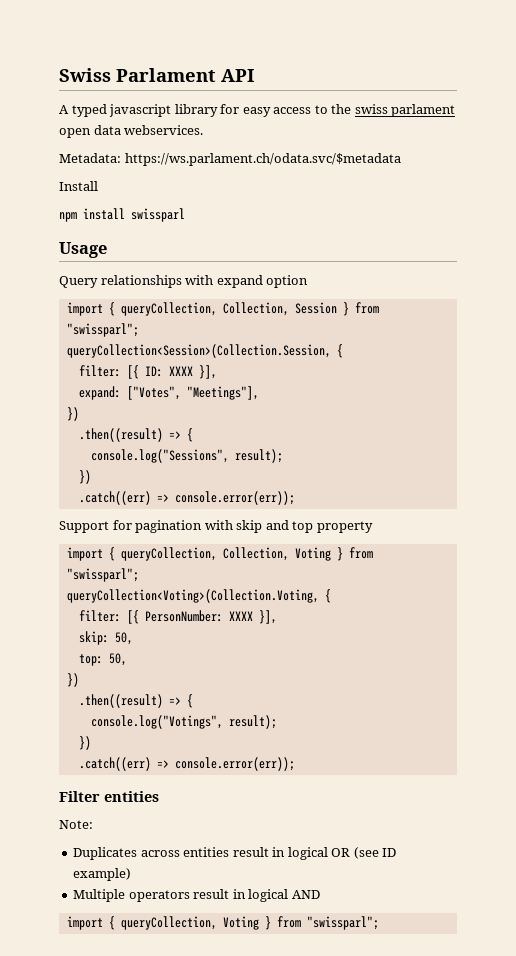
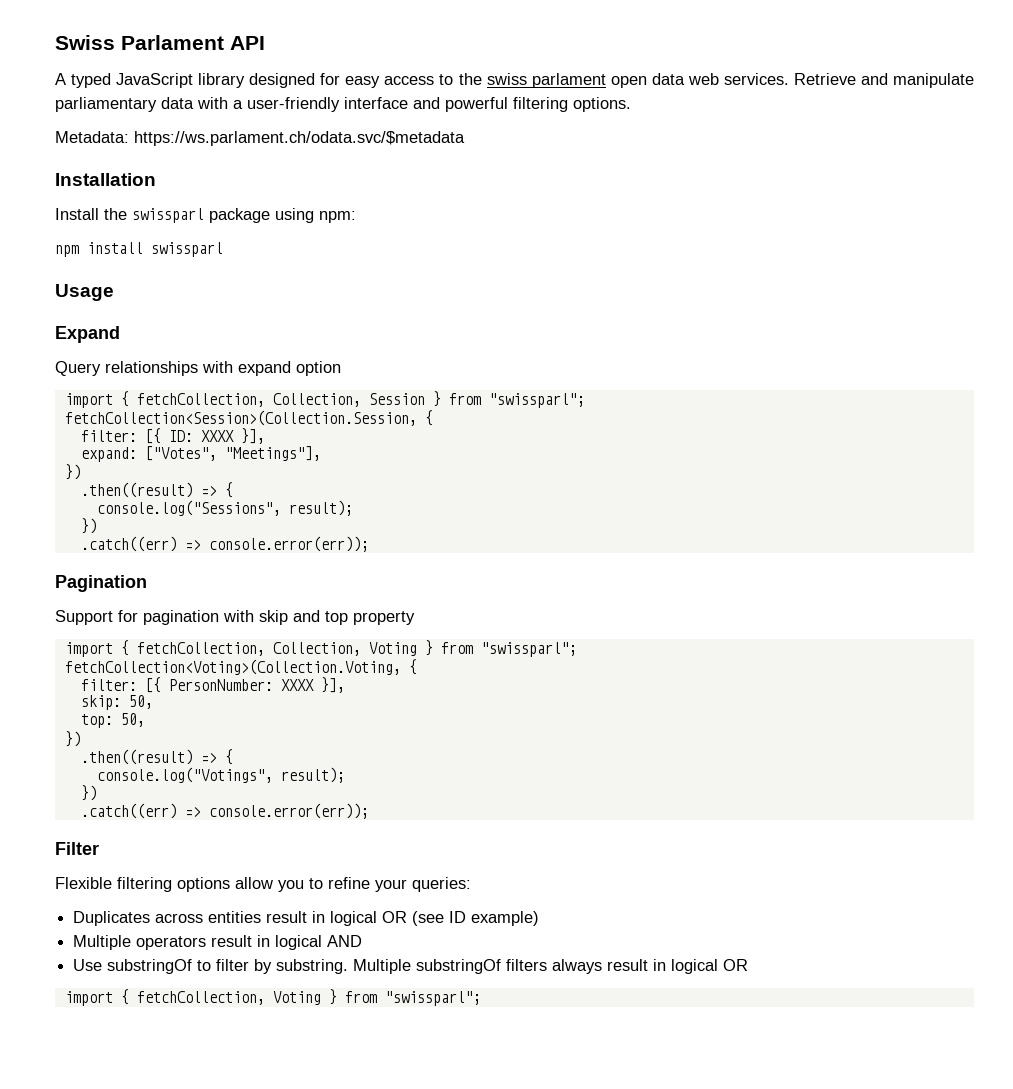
- A typed javascript library for easy access to the swiss parlament open data webservices.
+ A typed JavaScript library designed for easy access to the swiss parlament open data web services. Retrieve and manipulate parliamentary data with a user-friendly interface and powerful filtering options.
+ Installation
- Install
+ Install the swissparl package using npm:
+ Expand
- import { queryCollection, Collection, Session } from "swissparl";
+ import { fetchCollection, Collection, Session } from "swissparl";
- queryCollection<Session>(Collection.Session, {
+ fetchCollection<Session>(Collection.Session, {
+ Pagination
- import { queryCollection, Collection, Voting } from "swissparl";
+ import { fetchCollection, Collection, Voting } from "swissparl";
- queryCollection<Voting>(Collection.Voting, {
+ fetchCollection<Voting>(Collection.Voting, {
- Filter entities
- Note:
+ Filter
+ Flexible filtering options allow you to refine your queries:
- import { queryCollection, Voting } from "swissparl";
+ Use substringOf to filter by substring. Multiple substringOf filters always result in logical OR
+ import { fetchCollection, Voting } from "swissparl";

